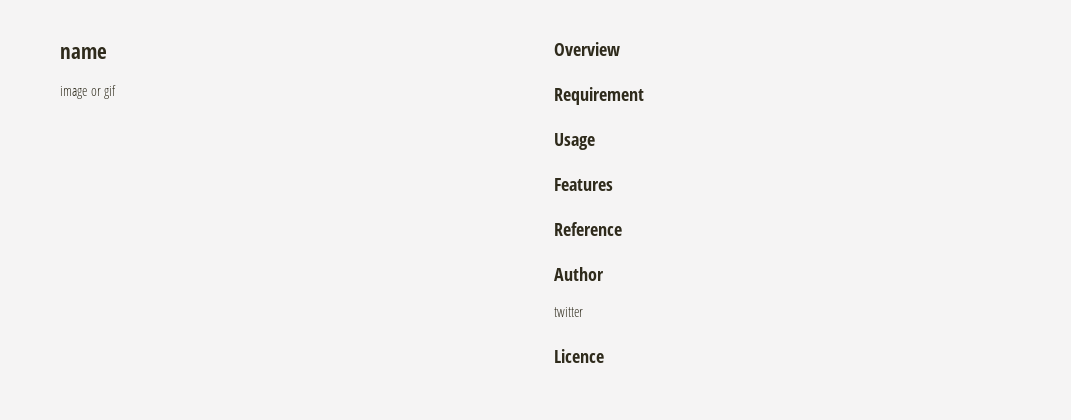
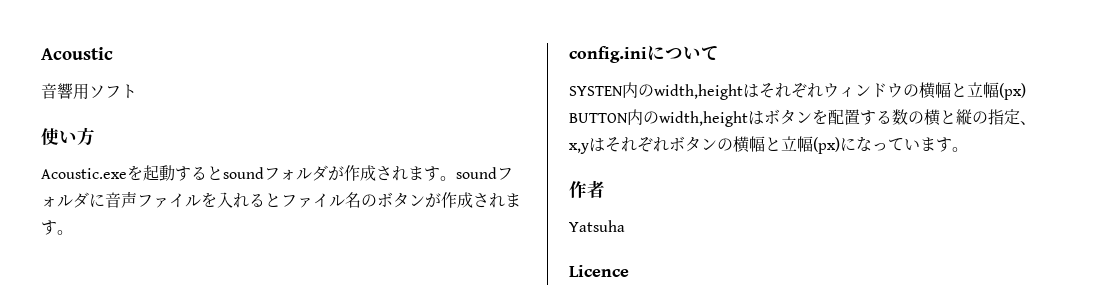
- name
- image or gif
- Overview
- Requirement
- Usage
- Features
- Reference
- Author
- twitter
+ Acoustic
+ 音響用ソフト
+ 使い方
+ Acoustic.exeを起動するとsoundフォルダが作成されます。soundフォルダに音声ファイルを入れるとファイル名のボタンが作成されます。
+ config.iniについて
+ SYSTEN内のwidth,heightはそれぞれウィンドウの横幅と立幅(px) BUTTON内のwidth,heightはボタンを配置する数の横と縦の指定、x,yはそれぞれボタンの横幅と立幅(px)になっています。
+ 作者
+ Yatsuha

